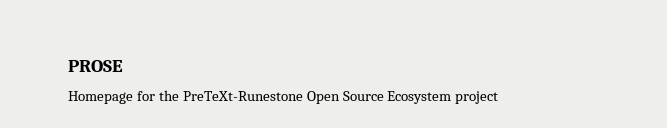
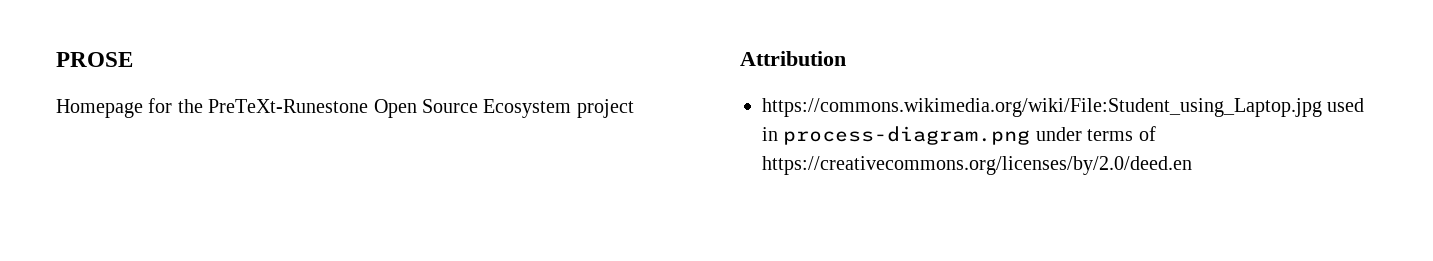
+ Attribution
+ https://commons.wikimedia.org/wiki/File:Student_using_Laptop.jpg used in process-diagram.png under terms of https://creativecommons.org/licenses/by/2.0/deed.en

